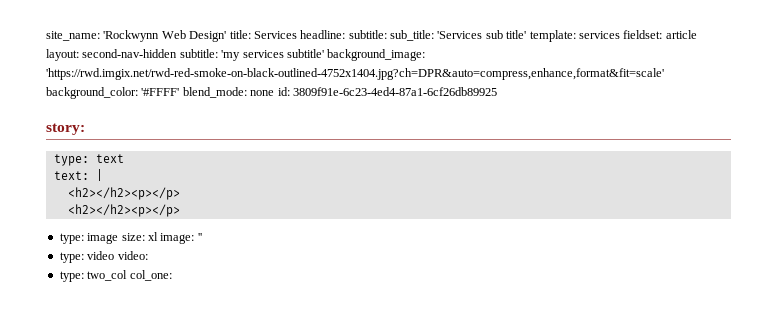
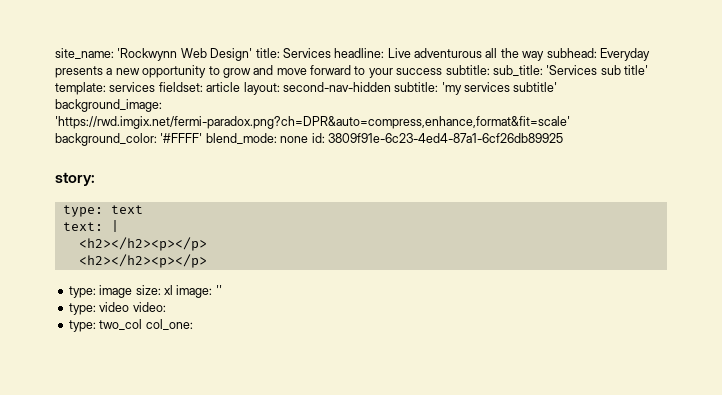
- site_name: 'Rockwynn Web Design' title: Services headline: subtitle: sub_title: 'Services sub title' template: services fieldset: article layout: second-nav-hidden subtitle: 'my services subtitle' background_image: 'https://rwd.imgix.net/rwd-red-smoke-on-black-outlined-4752x1404.jpg?ch=DPR&auto=compress,enhance,format&fit=scale' background_color: '#FFFF' blend_mode: none id: 3809f91e-6c23-4ed4-87a1-6cf26db89925
+ site_name: 'Rockwynn Web Design' title: Services headline: Live adventurous all the way subhead: Everyday presents a new opportunity to grow and move forward to your success subtitle: sub_title: 'Services sub title' template: services fieldset: article layout: second-nav-hidden subtitle: 'my services subtitle' background_image: 'https://rwd.imgix.net/fermi-paradox.png?ch=DPR&auto=compress,enhance,format&fit=scale' background_color: '#FFFF' blend_mode: none id: 3809f91e-6c23-4ed4-87a1-6cf26db89925

